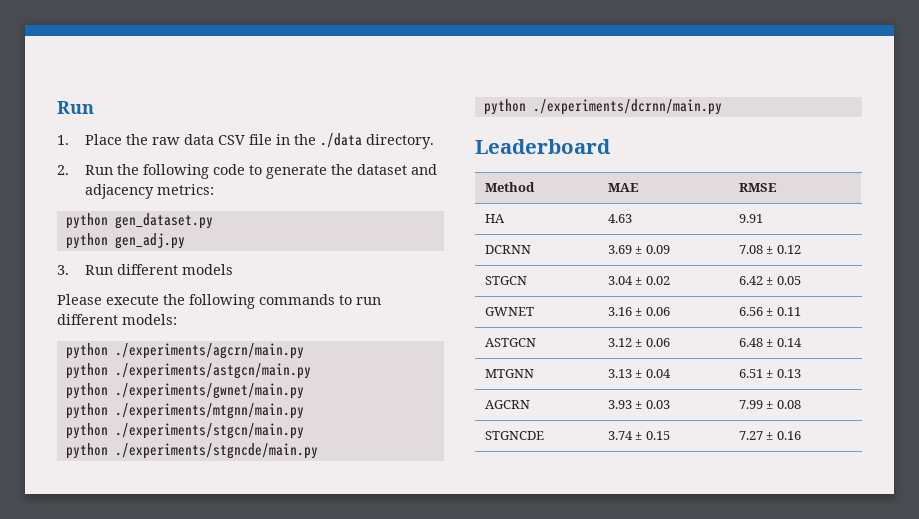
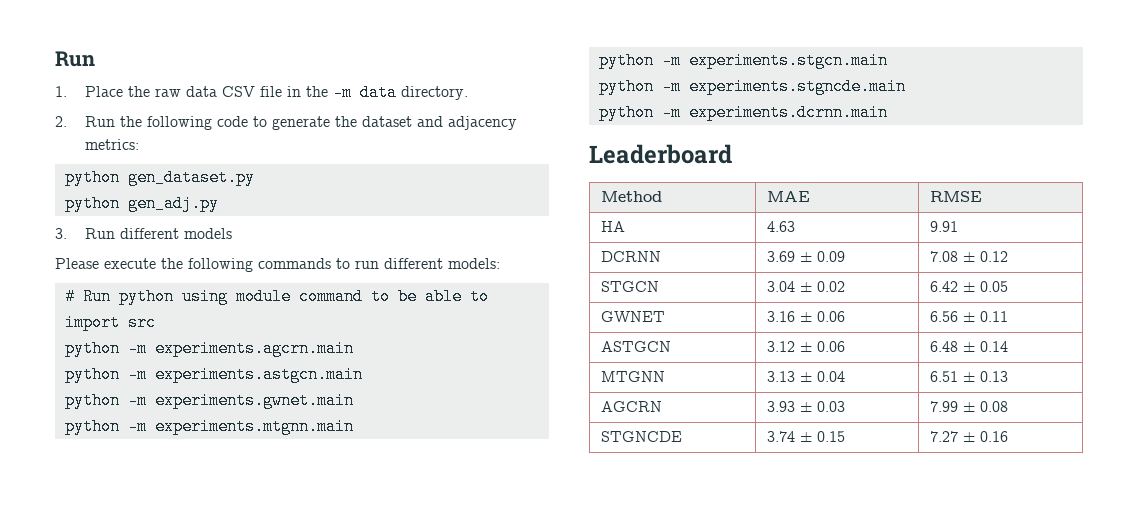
- 1. Place the raw data CSV file in the ./data directory.
+ 1. Place the raw data CSV file in the -m data directory.
- python ./experiments/agcrn/main.py
- python ./experiments/astgcn/main.py
- python ./experiments/gwnet/main.py
- python ./experiments/mtgnn/main.py
- python ./experiments/stgcn/main.py
- python ./experiments/stgncde/main.py
- python ./experiments/dcrnn/main.py
+ # Run python using module command to be able to import src
+ python -m experiments.agcrn.main
+ python -m experiments.astgcn.main
+ python -m experiments.gwnet.main
+ python -m experiments.mtgnn.main
+ python -m experiments.stgcn.main
+ python -m experiments.stgncde.main
+ python -m experiments.dcrnn.main

